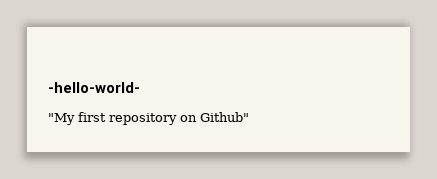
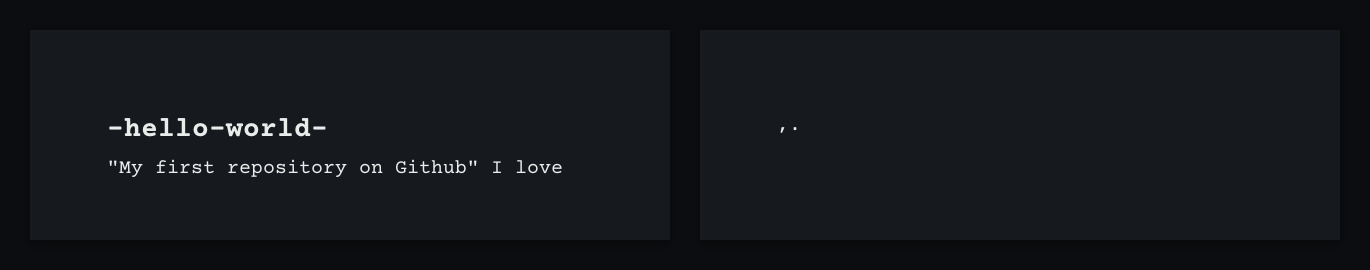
- "My first repository on Github"
+ "My first repository on Github" I love ,.

